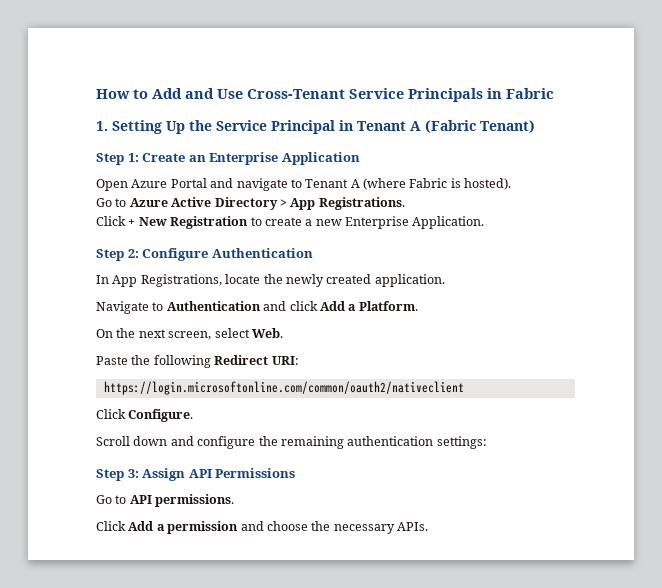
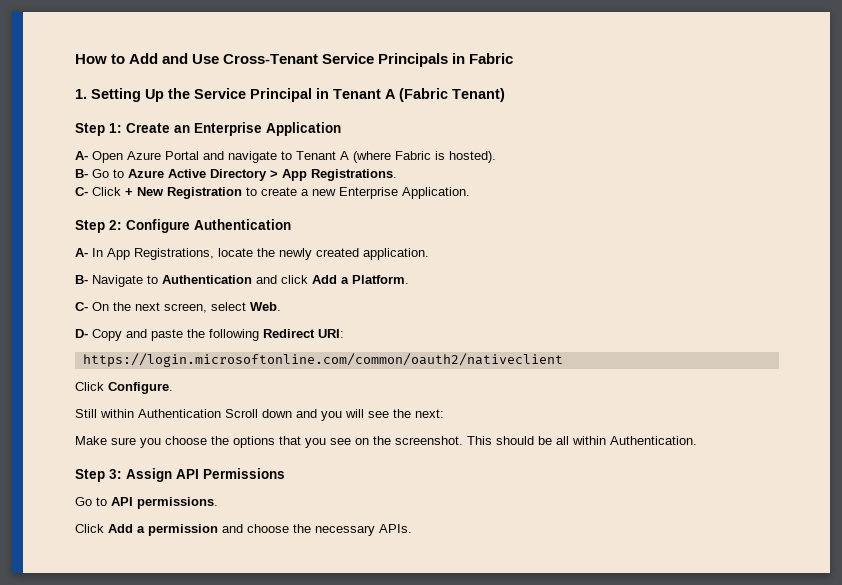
- Open Azure Portal and navigate to Tenant A (where Fabric is hosted).
+ A- Open Azure Portal and navigate to Tenant A (where Fabric is hosted).
- Go to Azure Active Directory > App Registrations.
+ B- Go to Azure Active Directory > App Registrations.
- Click + New Registration to create a new Enterprise Application.
+ C- Click + New Registration to create a new Enterprise Application.
- In App Registrations, locate the newly created application.
+ A- In App Registrations, locate the newly created application.
- Navigate to Authentication and click Add a Platform.
+ B- Navigate to Authentication and click Add a Platform.
- On the next screen, select Web.
+ C- On the next screen, select Web.
- Paste the following Redirect URI:
+ D- Copy and paste the following Redirect URI:
- Scroll down and configure the remaining authentication settings:
+ Still within Authentication Scroll down and you will see the next:
+ Make sure you choose the options that you see on the screenshot. This should be all within Authentication.

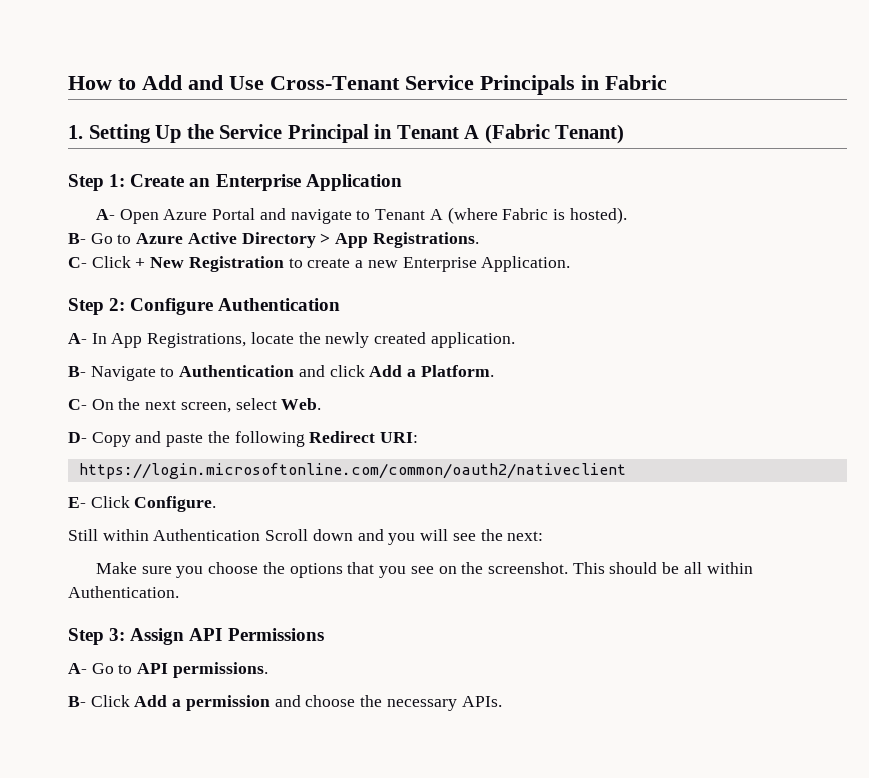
- Click Configure.
+ E- Click Configure.
- Go to API permissions.
+ A- Go to API permissions.
- Click Add a permission and choose the necessary APIs.
+ B- Click Add a permission and choose the necessary APIs.

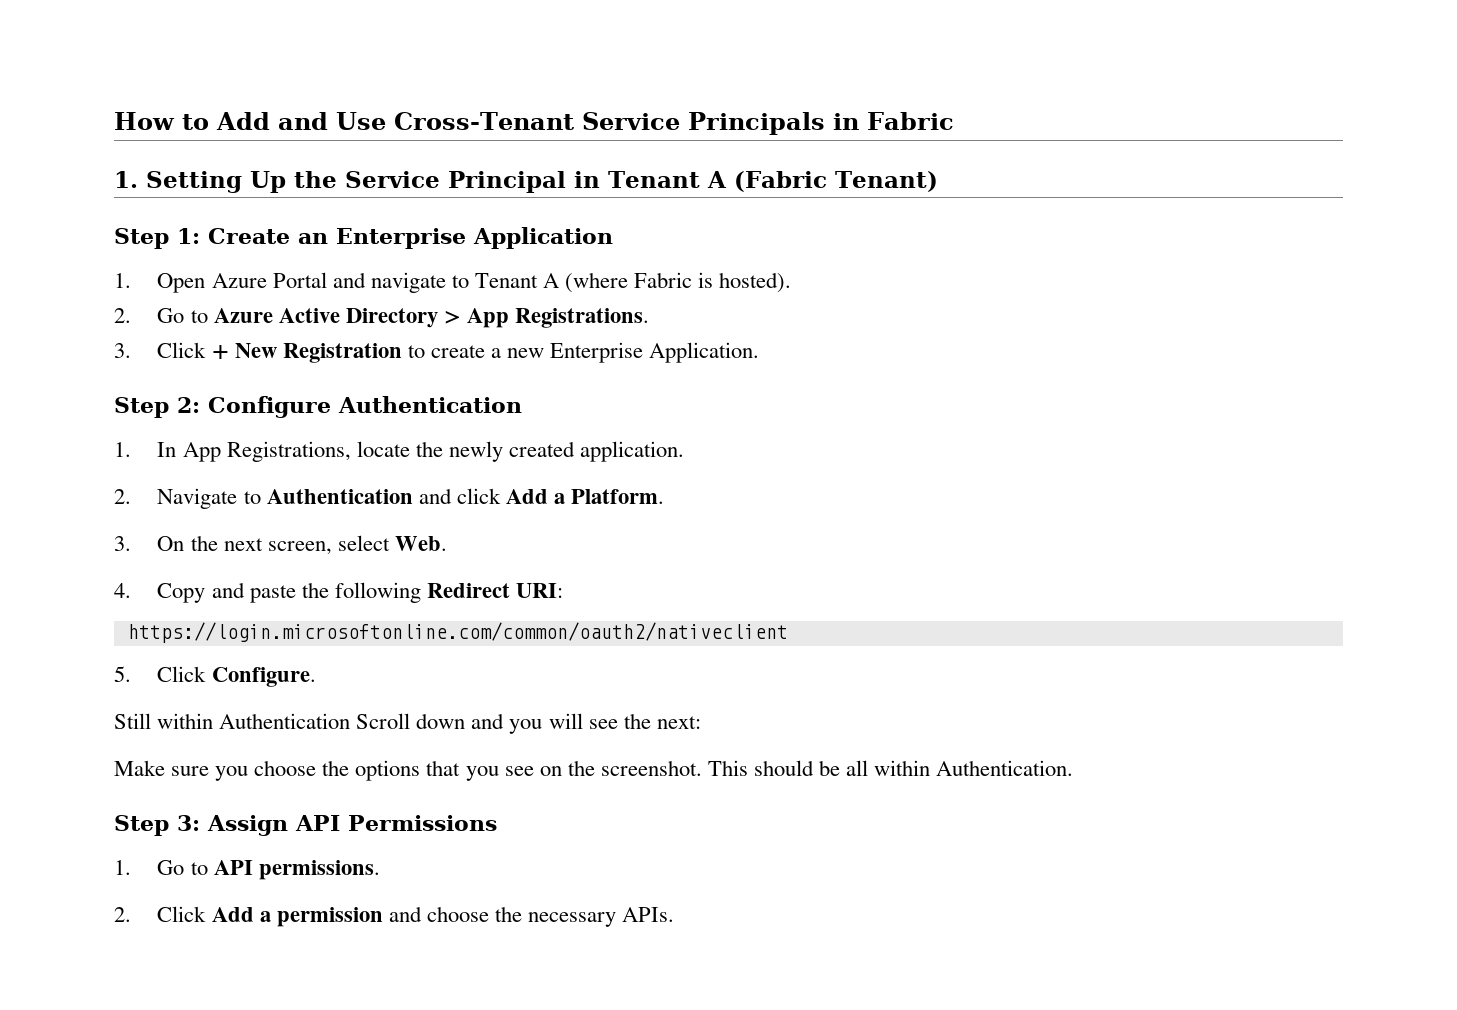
- A- Open Azure Portal and navigate to Tenant A (where Fabric is hosted).
+ 1. Open Azure Portal and navigate to Tenant A (where Fabric is hosted).
- B- Go to Azure Active Directory > App Registrations.
+ 2. Go to Azure Active Directory > App Registrations.
- C- Click + New Registration to create a new Enterprise Application.
+ 3. Click + New Registration to create a new Enterprise Application.
- A- In App Registrations, locate the newly created application.
+ 1. In App Registrations, locate the newly created application.
- B- Navigate to Authentication and click Add a Platform.
+ 2. Navigate to Authentication and click Add a Platform.
- C- On the next screen, select Web.
+ 3. On the next screen, select Web.
- D- Copy and paste the following Redirect URI:
+ 4. Copy and paste the following Redirect URI:
- E- Click Configure.
+ 5. Click Configure.
- A- Go to API permissions.
+ 1. Go to API permissions.
- B- Click Add a permission and choose the necessary APIs.
+ 2. Click Add a permission and choose the necessary APIs.

